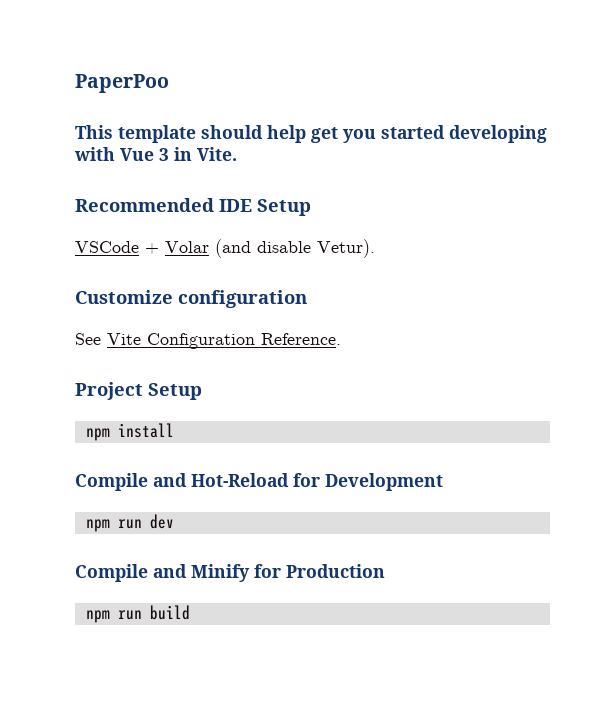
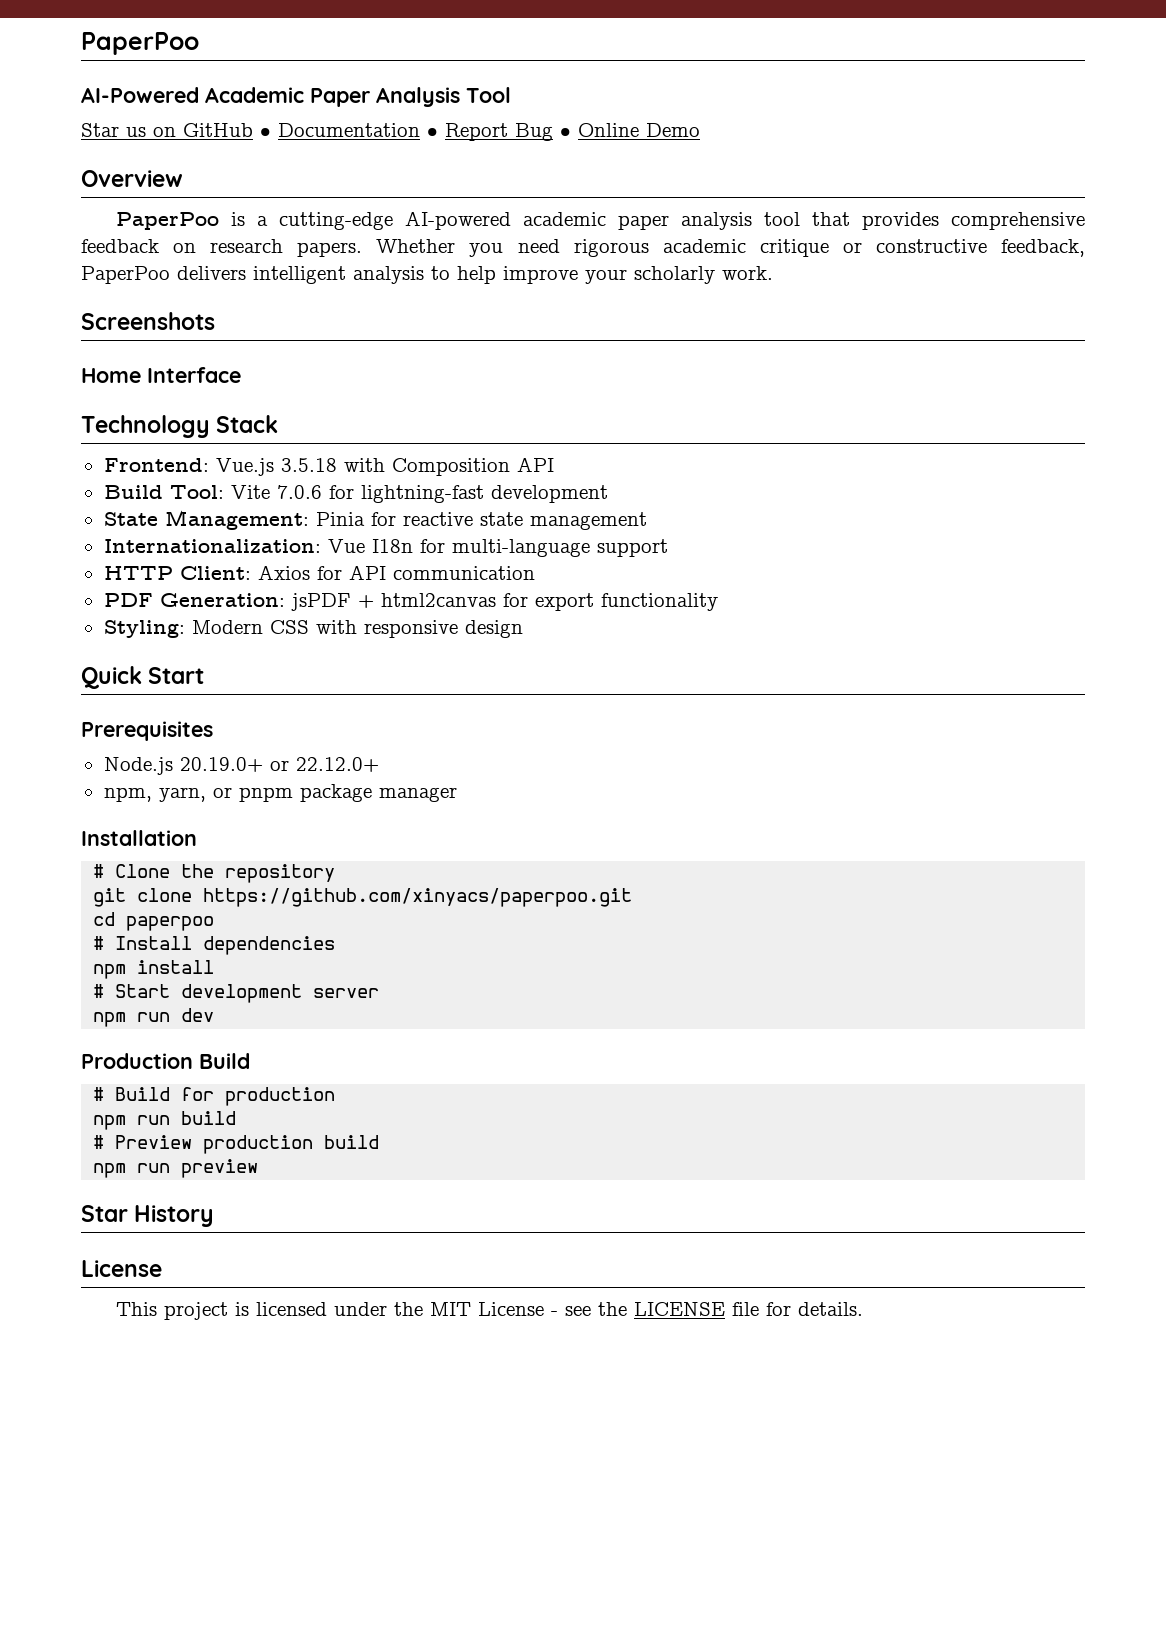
- This template should help get you started developing with Vue 3 in Vite.
- Recommended IDE Setup
- VSCode + Volar (and disable Vetur).
- Customize configuration
- See Vite Configuration Reference.
- Project Setup
+ AI-Powered Academic Paper Analysis Tool
+ Star us on GitHub • Documentation • Report Bug • Online Demo
+ Overview
+ PaperPoo is a cutting-edge AI-powered academic paper analysis tool that provides comprehensive feedback on research papers. Whether you need rigorous academic critique or constructive feedback, PaperPoo delivers intelligent analysis to help improve your scholarly work.
+ Screenshots
+ Home Interface
+ Technology Stack
+ Frontend: Vue.js 3.5.18 with Composition API
+ Build Tool: Vite 7.0.6 for lightning-fast development
+ State Management: Pinia for reactive state management
+ Internationalization: Vue I18n for multi-language support
+ HTTP Client: Axios for API communication
+ PDF Generation: jsPDF + html2canvas for export functionality
+ Styling: Modern CSS with responsive design
+ Quick Start
+ Prerequisites
+ Node.js 20.19.0+ or 22.12.0+
+ npm, yarn, or pnpm package manager
+ Installation
+ # Clone the repository
+ git clone https://github.com/xinyacs/paperpoo.git
+ cd paperpoo
+ # Install dependencies
  npm install
- Compile and Hot-Reload for Development
+ # Start development server
  npm run dev
- Compile and Minify for Production
+ Production Build
+ # Build for production
  npm run build
+ # Preview production build
+ npm run preview
+ Star History
+ License
+ This project is licensed under the MIT License - see the LICENSE file for details.

